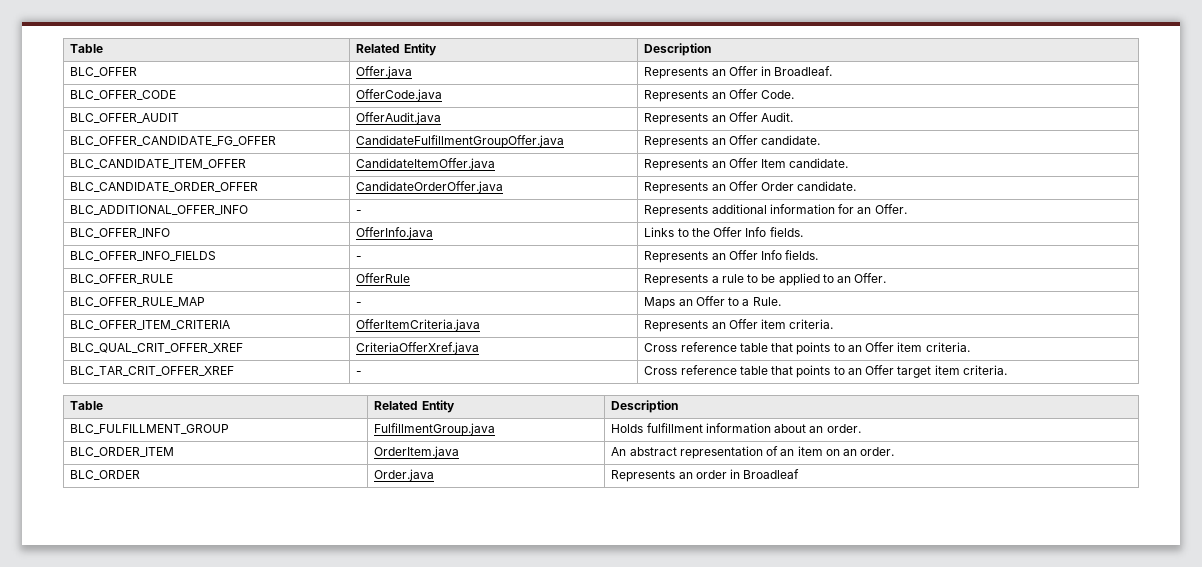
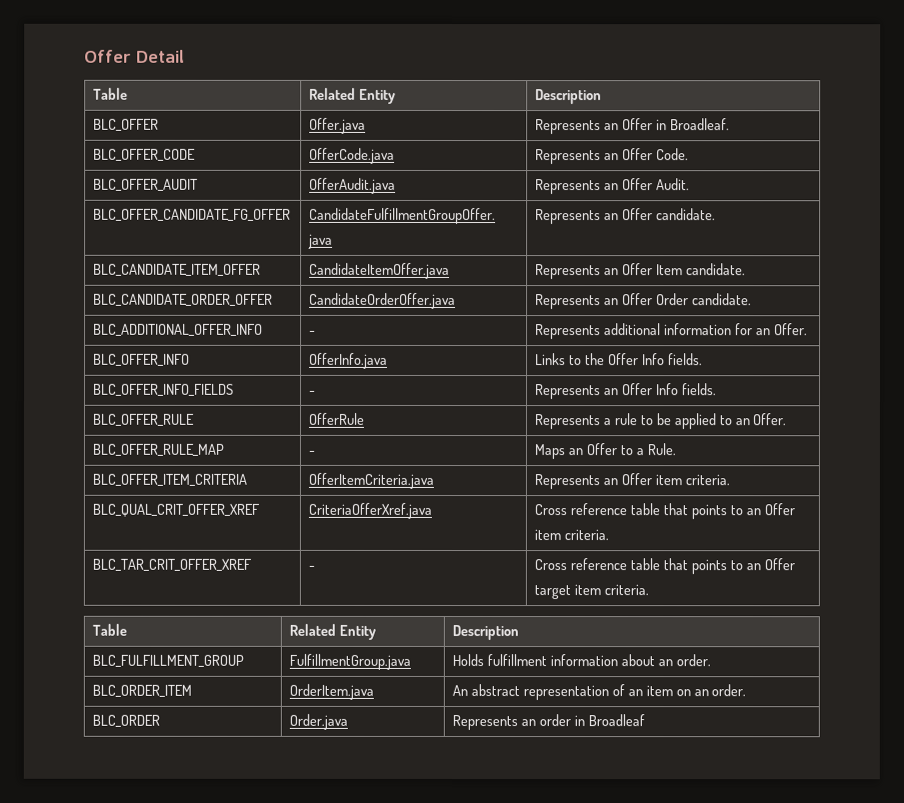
+ Offer Detail

